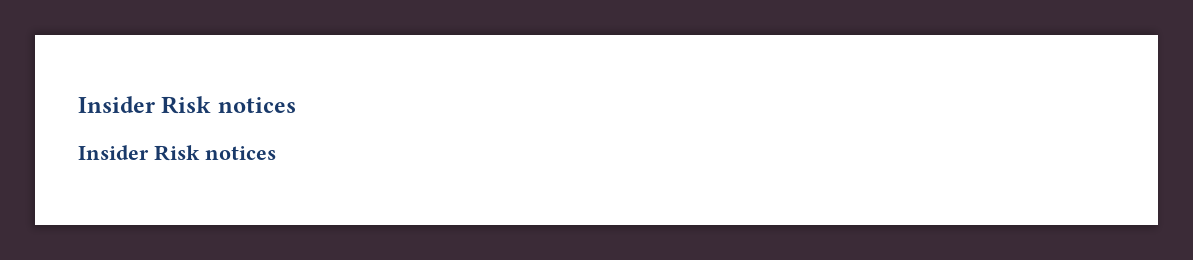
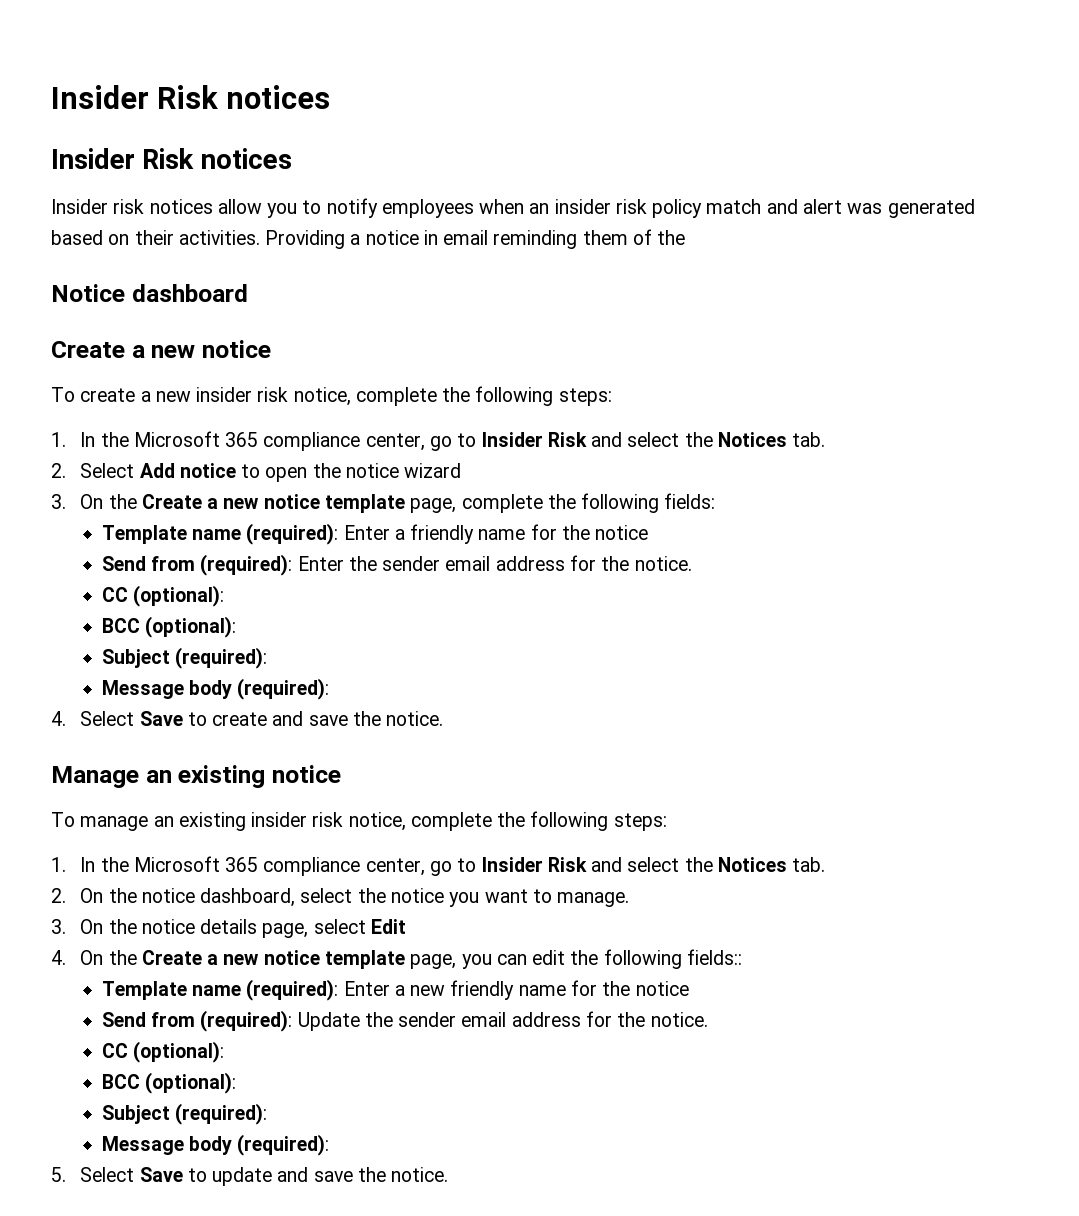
+ Insider risk notices allow you to notify employees when an insider risk policy match and alert was generated based on their activities. Providing a notice in email reminding them of the
+ Notice dashboard
+ Create a new notice
+ To create a new insider risk notice, complete the following steps:
+ 1. In the Microsoft 365 compliance center, go to Insider Risk and select the Notices tab.
+ 2. Select Add notice to open the notice wizard
+ 3. On the Create a new notice template page, complete the following fields:
+ Template name (required): Enter a friendly name for the notice
+ Send from (required): Enter the sender email address for the notice.
+ CC (optional):
+ BCC (optional):
+ Subject (required):
+ Message body (required):
+ 4. Select Save to create and save the notice.
+ Manage an existing notice
+ To manage an existing insider risk notice, complete the following steps:
+ 1. In the Microsoft 365 compliance center, go to Insider Risk and select the Notices tab.
+ 2. On the notice dashboard, select the notice you want to manage.
+ 3. On the notice details page, select Edit
+ 4. On the Create a new notice template page, you can edit the following fields::
+ Template name (required): Enter a new friendly name for the notice
+ Send from (required): Update the sender email address for the notice.
+ CC (optional):
+ BCC (optional):
+ Subject (required):
+ Message body (required):
+ 5. Select Save to update and save the notice.

